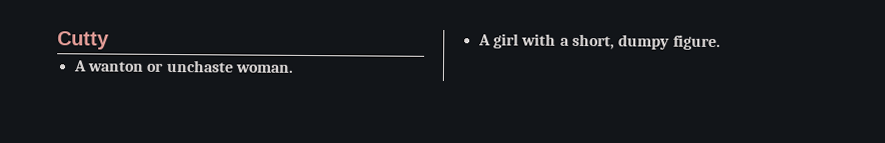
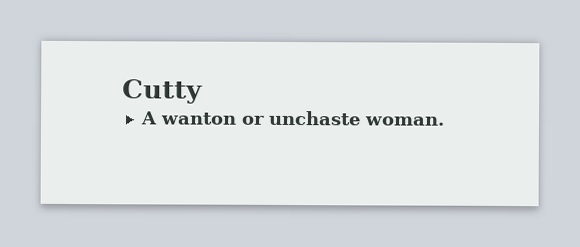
- A girl with a short, dumpy figure.

